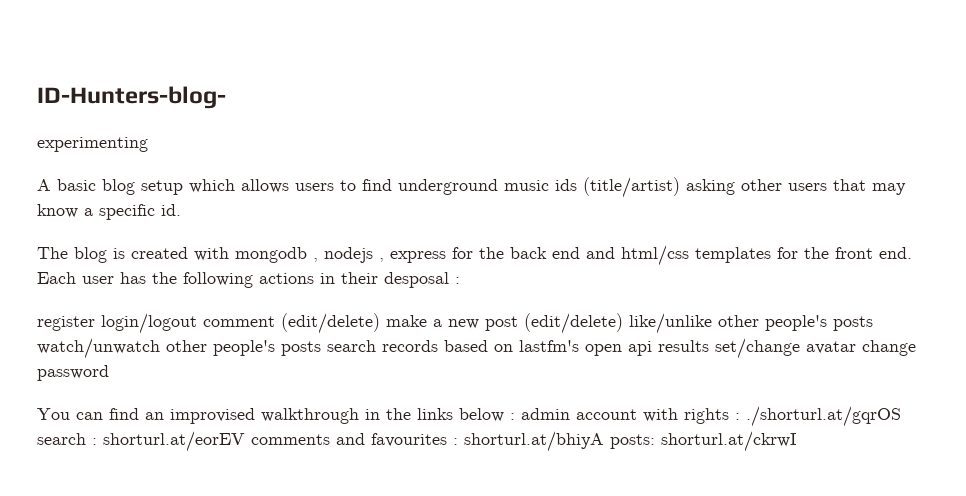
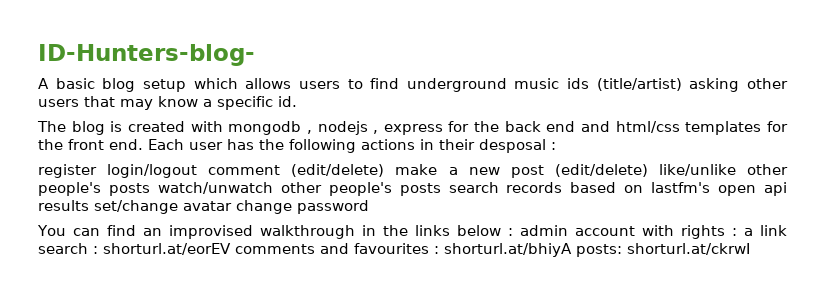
- experimenting
- You can find an improvised walkthrough in the links below : admin account with rights : ./shorturl.at/gqrOS search : shorturl.at/eorEV comments and favourites : shorturl.at/bhiyA posts: shorturl.at/ckrwI
+ You can find an improvised walkthrough in the links below : admin account with rights : a link search : shorturl.at/eorEV comments and favourites : shorturl.at/bhiyA posts: shorturl.at/ckrwI

